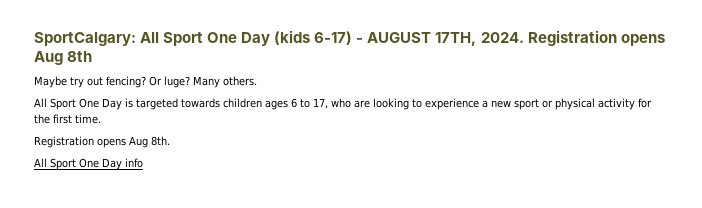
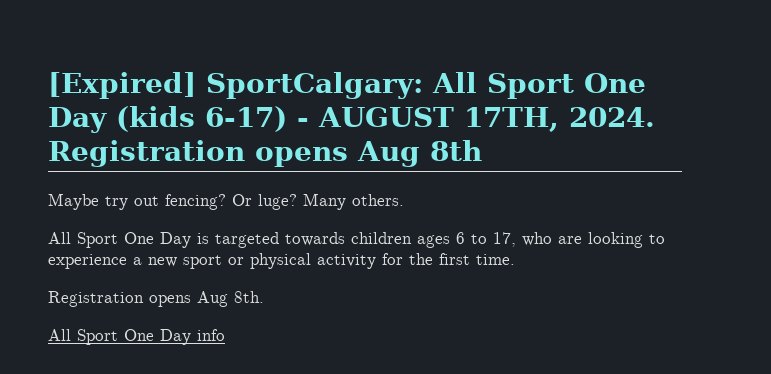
- SportCalgary: All Sport One Day (kids 6-17) - AUGUST 17TH, 2024.
+ [Expired] SportCalgary: All Sport One Day (kids 6-17) - AUGUST 17TH, 2024.

